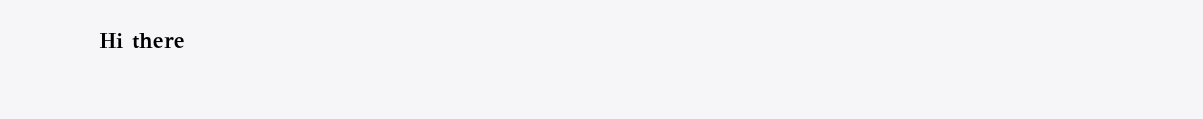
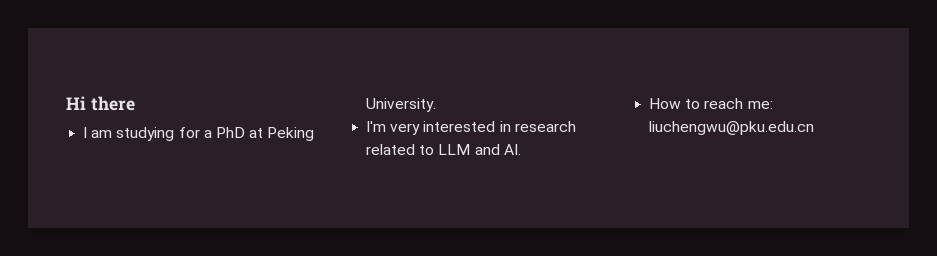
+ I am studying for a PhD at Peking University.
+ I'm very interested in research related to LLM and AI.
+ How to reach me: liuchengwu@pku.edu.cn

